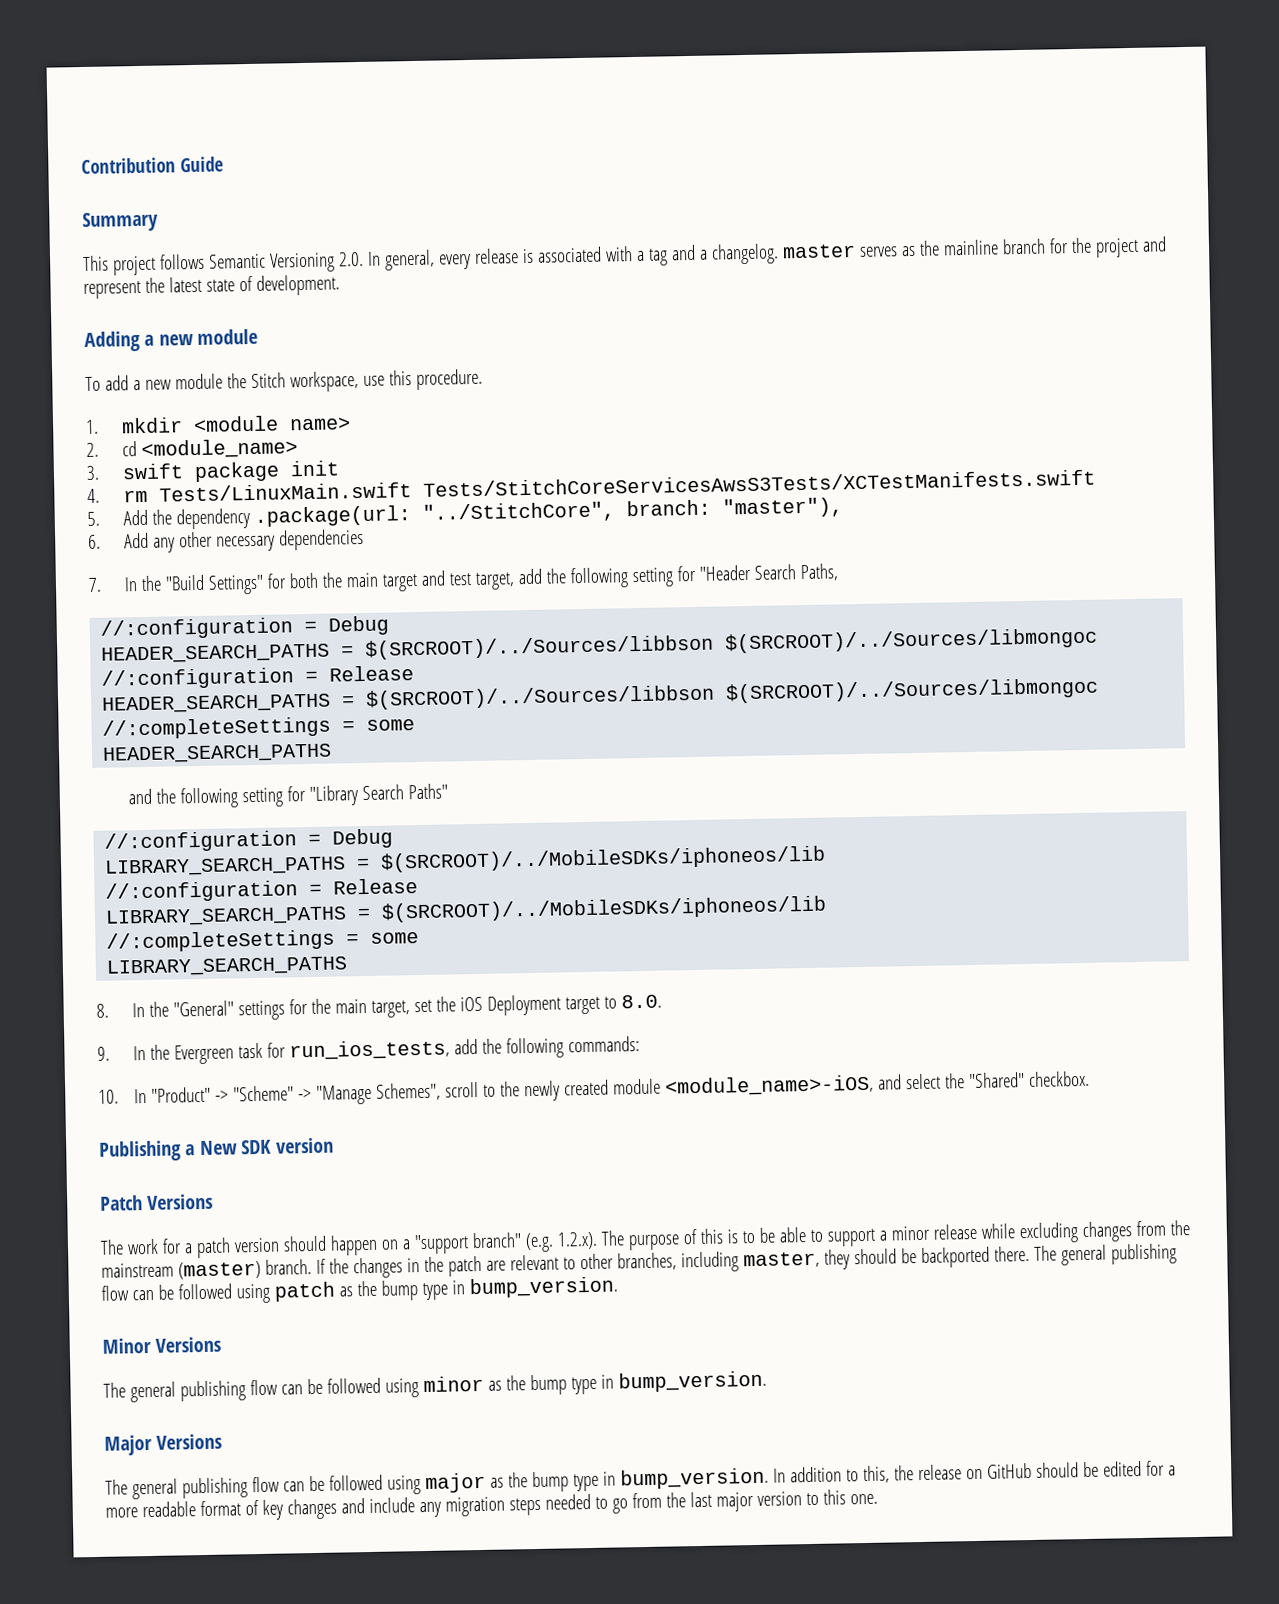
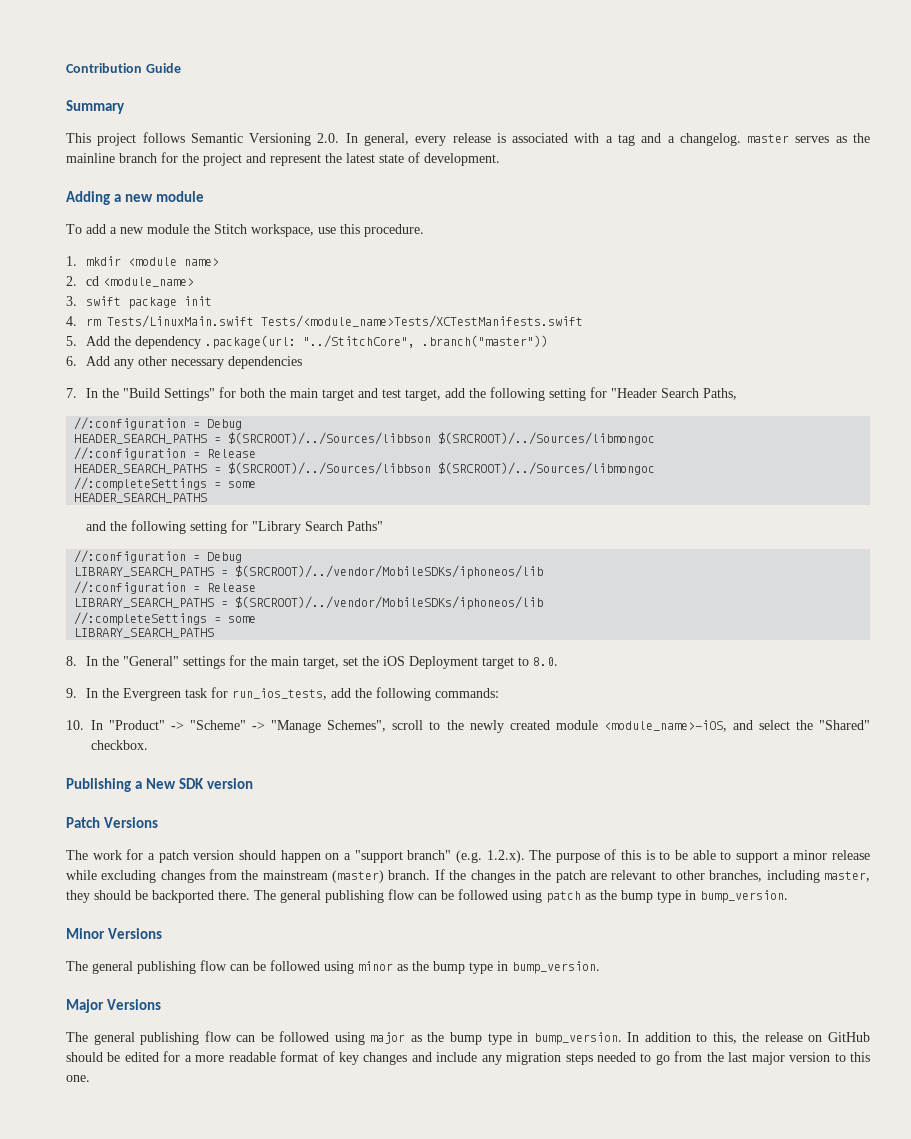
- 4. rm Tests/LinuxMain.swift Tests/StitchCoreServicesAwsS3Tests/XCTestManifests.swift
+ 4. rm Tests/LinuxMain.swift Tests/<module_name>Tests/XCTestManifests.swift
- 5. Add the dependency .package(url: "../StitchCore", branch: "master"),
+ 5. Add the dependency .package(url: "../StitchCore", .branch("master"))
  and the following setting for "Library Search Paths"
  //:configuration = Debug
- LIBRARY_SEARCH_PATHS = $(SRCROOT)/../MobileSDKs/iphoneos/lib
+ LIBRARY_SEARCH_PATHS = $(SRCROOT)/../vendor/MobileSDKs/iphoneos/lib
  //:configuration = Release
- LIBRARY_SEARCH_PATHS = $(SRCROOT)/../MobileSDKs/iphoneos/lib
+ LIBRARY_SEARCH_PATHS = $(SRCROOT)/../vendor/MobileSDKs/iphoneos/lib

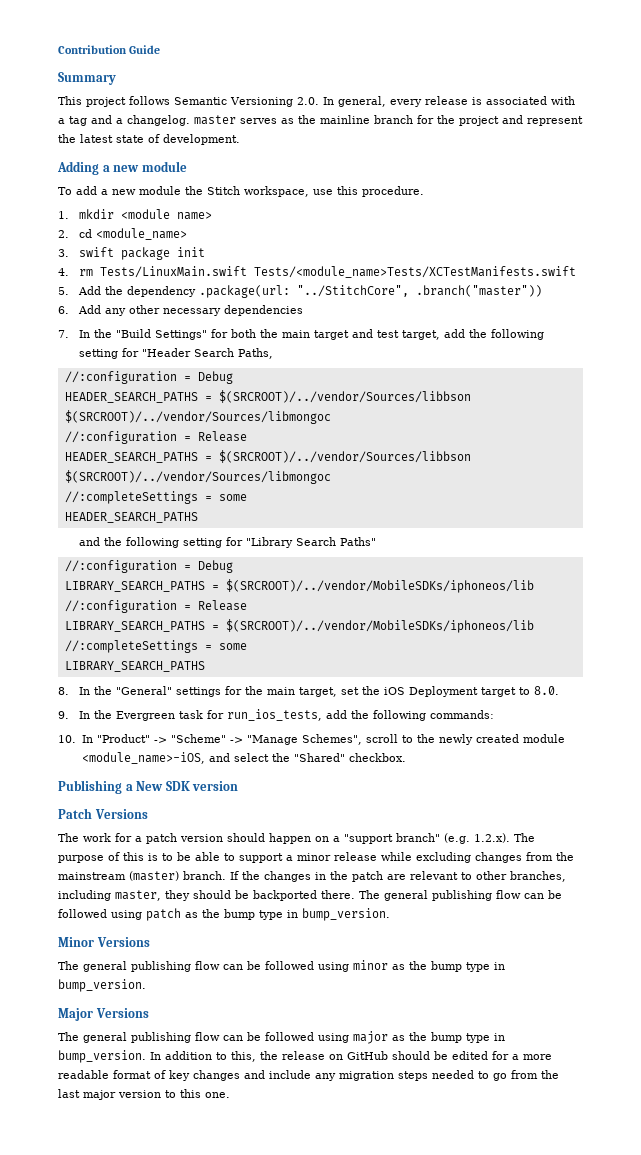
  7. In the "Build Settings" for both the main target and test target, add the following setting for "Header Search Paths,
  //:configuration = Debug
- HEADER_SEARCH_PATHS = $(SRCROOT)/../Sources/libbson $(SRCROOT)/../Sources/libmongoc
+ HEADER_SEARCH_PATHS = $(SRCROOT)/../vendor/Sources/libbson $(SRCROOT)/../vendor/Sources/libmongoc
  //:configuration = Release
- HEADER_SEARCH_PATHS = $(SRCROOT)/../Sources/libbson $(SRCROOT)/../Sources/libmongoc
+ HEADER_SEARCH_PATHS = $(SRCROOT)/../vendor/Sources/libbson $(SRCROOT)/../vendor/Sources/libmongoc

